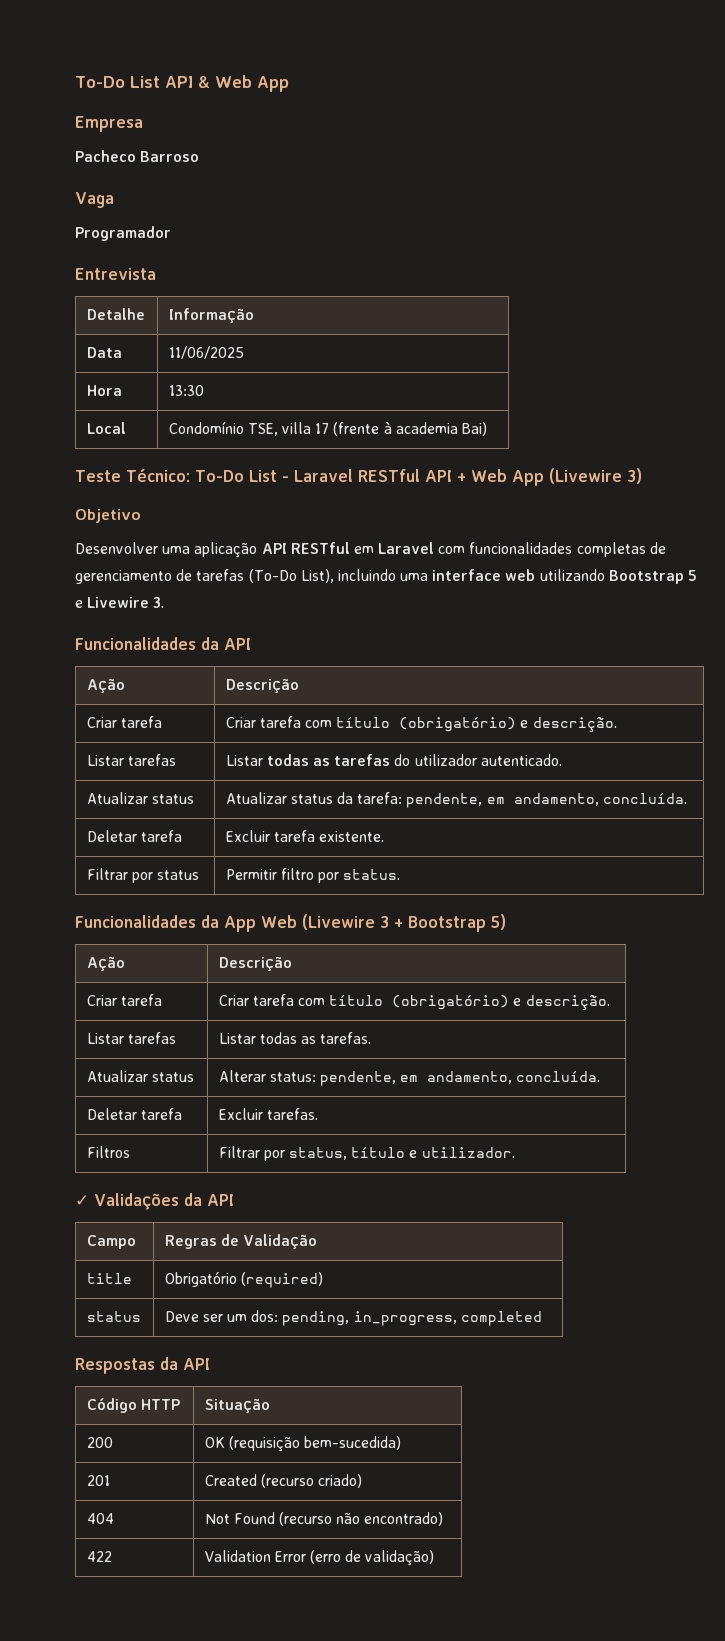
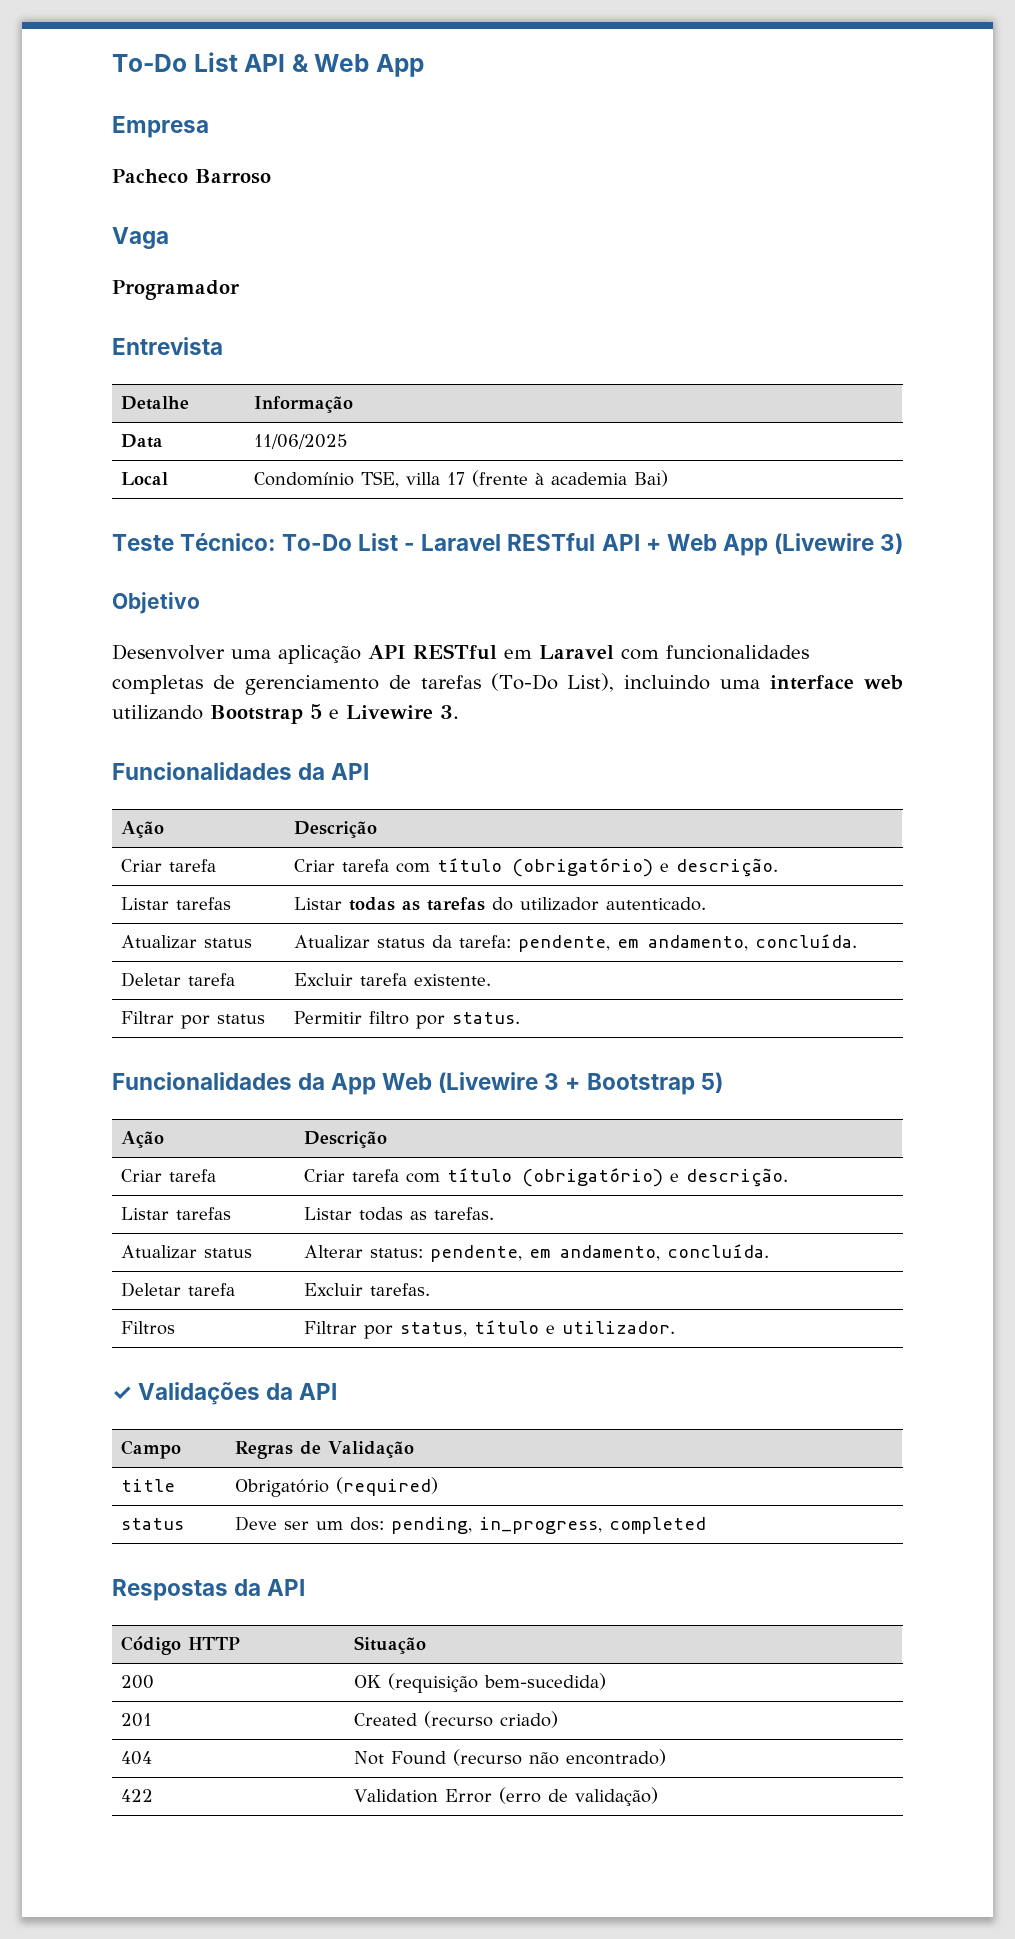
- Hora | 13:30

